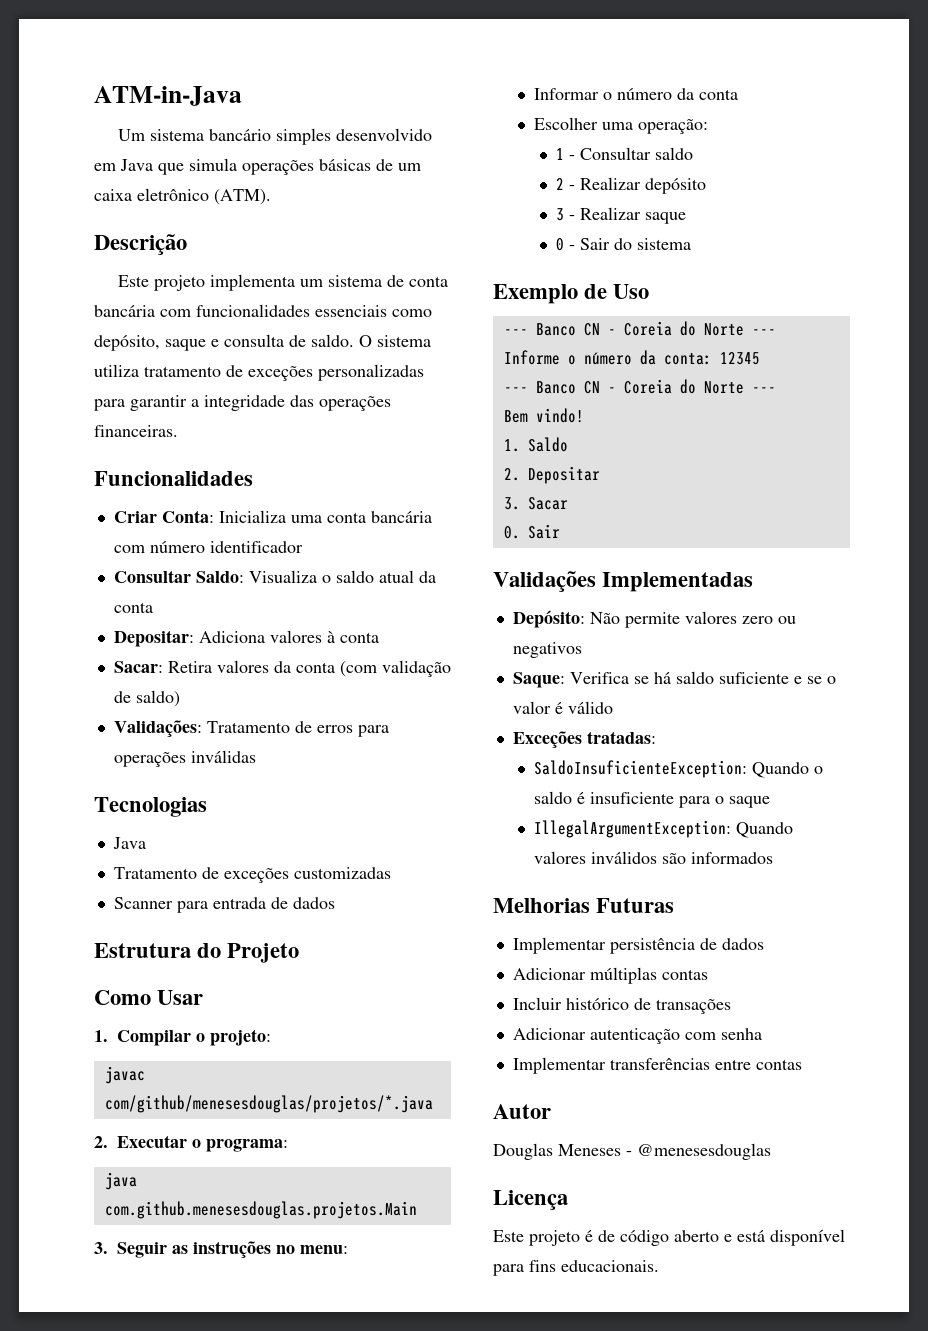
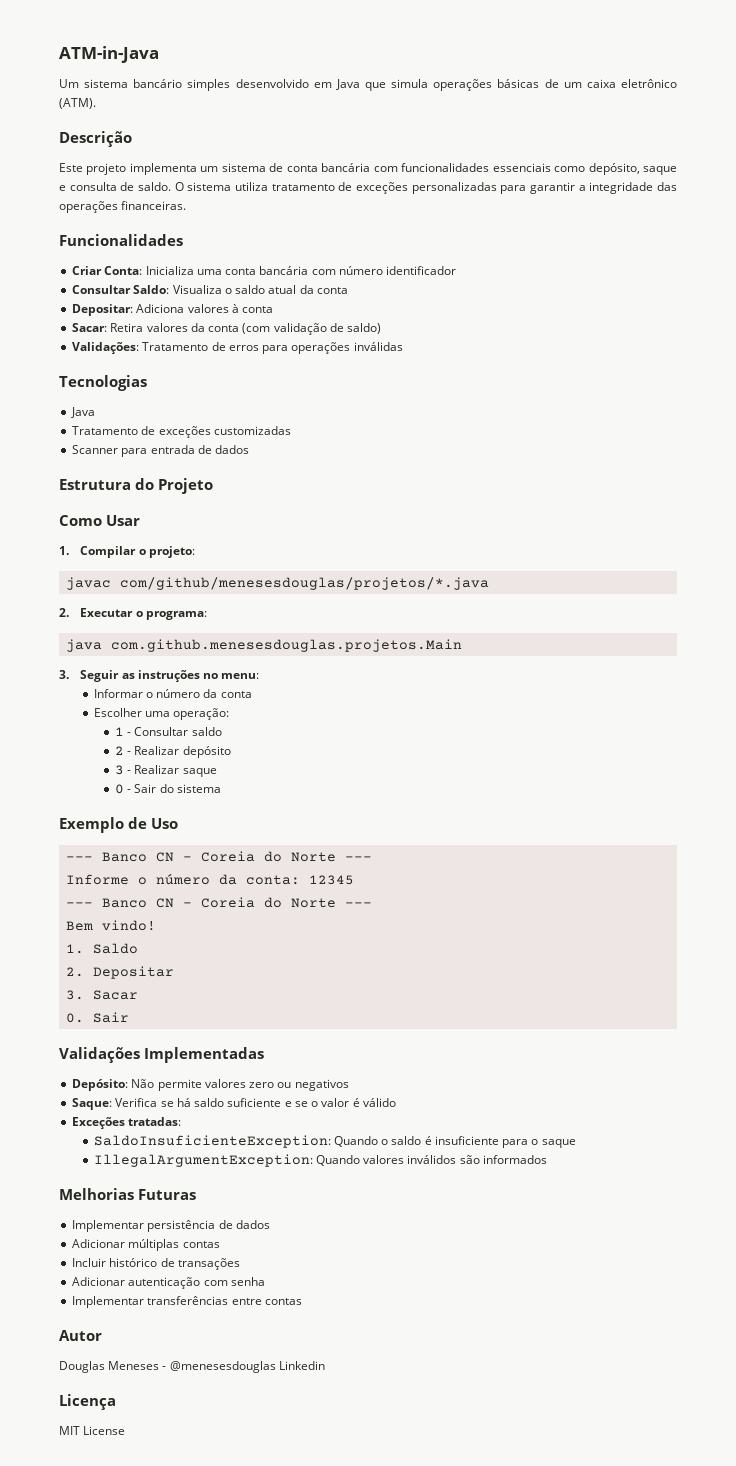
- Douglas Meneses - @menesesdouglas
+ Douglas Meneses - @menesesdouglas Linkedin
- Este projeto é de código aberto e está disponível para fins educacionais.
+ MIT License

